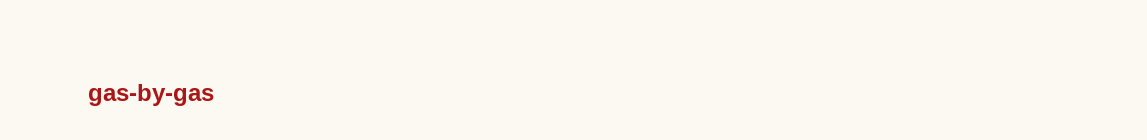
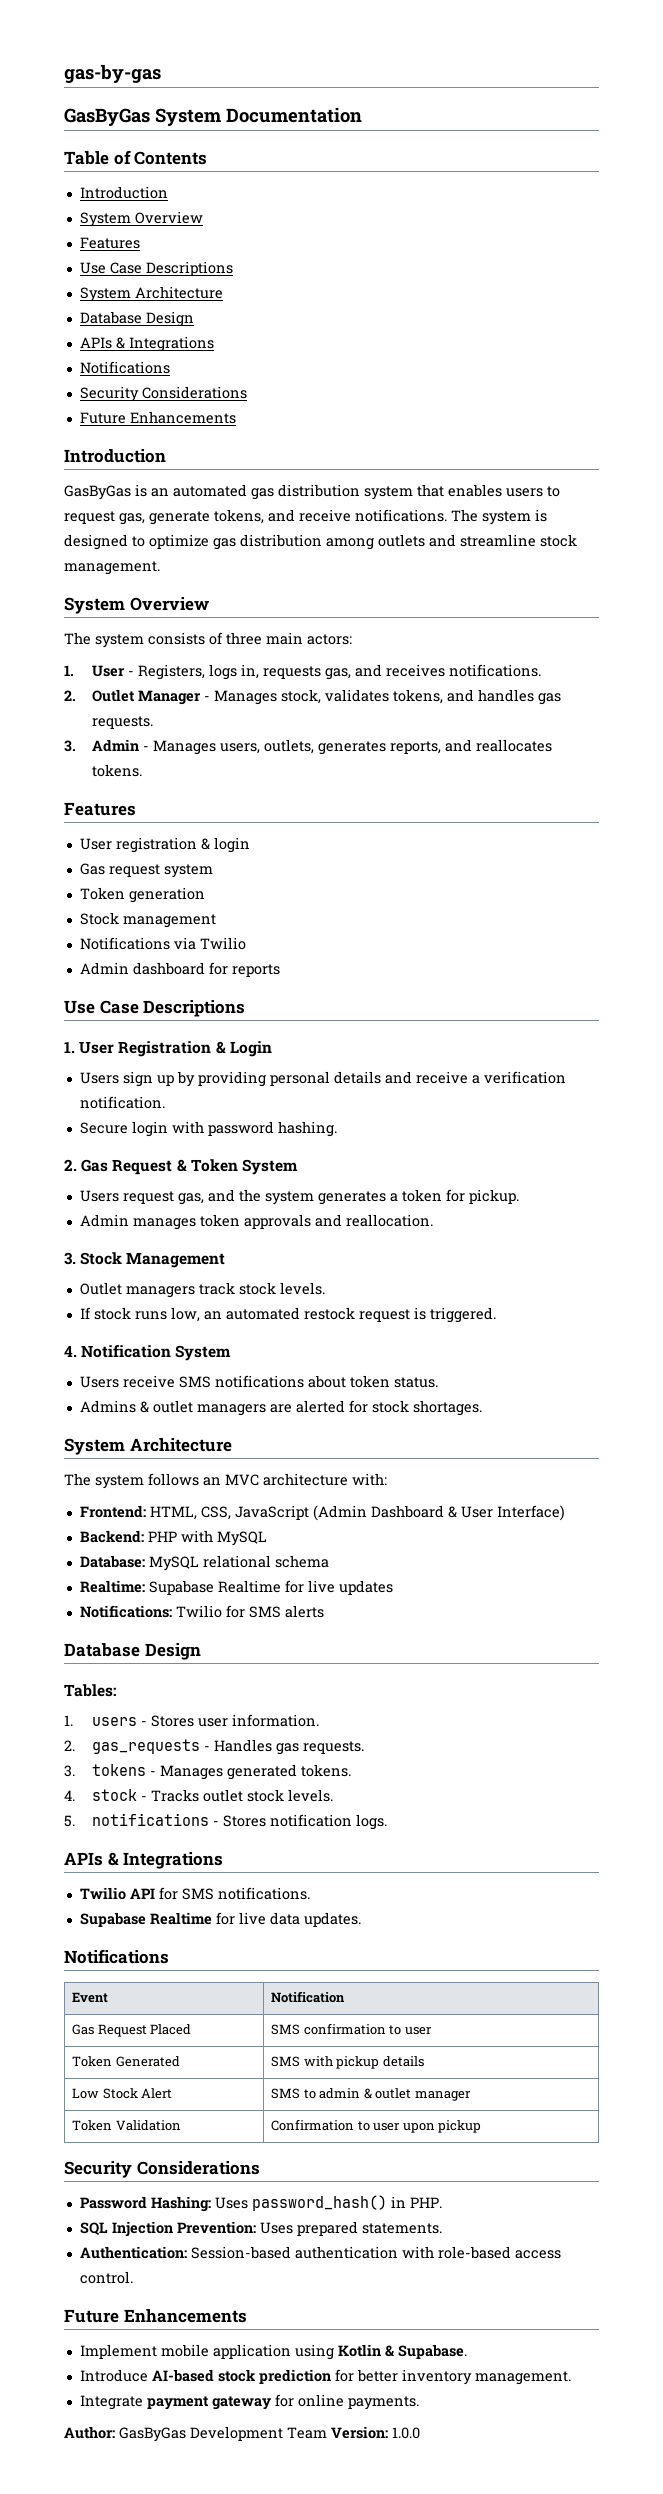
+ GasByGas System Documentation
+ Table of Contents
+ Introduction
+ System Overview
+ Features
+ Use Case Descriptions
+ System Architecture
+ Database Design
+ APIs & Integrations
+ Notifications
+ Security Considerations
+ Future Enhancements
+ Introduction
+ GasByGas is an automated gas distribution system that enables users to request gas, generate tokens, and receive notifications. The system is designed to optimize gas distribution among outlets and streamline stock management.
+ System Overview
+ The system consists of three main actors:
+ 1. User - Registers, logs in, requests gas, and receives notifications.
+ 2. Outlet Manager - Manages stock, validates tokens, and handles gas requests.
+ 3. Admin - Manages users, outlets, generates reports, and reallocates tokens.
+ Features
+ User registration & login
+ Gas request system
+ Token generation
+ Stock management
+ Notifications via Twilio
+ Admin dashboard for reports
+ Use Case Descriptions
+ 1. User Registration & Login
+ Users sign up by providing personal details and receive a verification notification.
+ Secure login with password hashing.
+ 2. Gas Request & Token System
+ Users request gas, and the system generates a token for pickup.
+ Admin manages token approvals and reallocation.
+ 3. Stock Management
+ Outlet managers track stock levels.
+ If stock runs low, an automated restock request is triggered.
+ 4. Notification System
+ Users receive SMS notifications about token status.
+ Admins & outlet managers are alerted for stock shortages.
+ System Architecture
+ The system follows an MVC architecture with:
+ Frontend: HTML, CSS, JavaScript (Admin Dashboard & User Interface)
+ Backend: PHP with MySQL
+ Database: MySQL relational schema
+ Realtime: Supabase Realtime for live updates
+ Notifications: Twilio for SMS alerts
+ Database Design
+ Tables:
+ 1. users - Stores user information.
+ 2. gas_requests - Handles gas requests.
+ 3. tokens - Manages generated tokens.
+ 4. stock - Tracks outlet stock levels.
+ 5. notifications - Stores notification logs.
+ APIs & Integrations
+ Twilio API for SMS notifications.
+ Supabase Realtime for live data updates.
+ Notifications
+ Event | Notification
+ Gas Request Placed | SMS confirmation to user
+ Token Generated | SMS with pickup details
+ Low Stock Alert | SMS to admin & outlet manager
+ Token Validation | Confirmation to user upon pickup
+ Security Considerations
+ Password Hashing: Uses password_hash() in PHP.
+ SQL Injection Prevention: Uses prepared statements.
+ Authentication: Session-based authentication with role-based access control.
+ Future Enhancements
+ Implement mobile application using Kotlin & Supabase.
+ Introduce AI-based stock prediction for better inventory management.
+ Integrate payment gateway for online payments.
+ Author: GasByGas Development Team Version: 1.0.0

